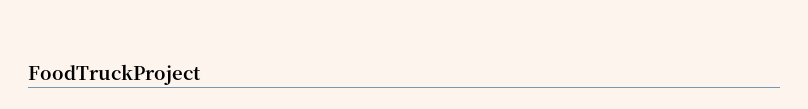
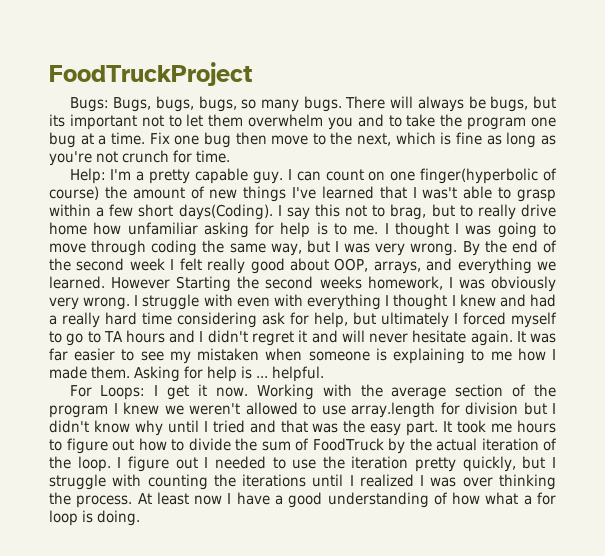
+ Bugs: Bugs, bugs, bugs, so many bugs. There will always be bugs, but its important not to let them overwhelm you and to take the program one bug at a time. Fix one bug then move to the next, which is fine as long as you're not crunch for time.
+ Help: I'm a pretty capable guy. I can count on one finger(hyperbolic of course) the amount of new things I've learned that I was't able to grasp within a few short days(Coding). I say this not to brag, but to really drive home how unfamiliar asking for help is to me. I thought I was going to move through coding the same way, but I was very wrong. By the end of the second week I felt really good about OOP, arrays, and everything we learned. However Starting the second weeks homework, I was obviously very wrong. I struggle with even with everything I thought I knew and had a really hard time considering ask for help, but ultimately I forced myself to go to TA hours and I didn't regret it and will never hesitate again. It was far easier to see my mistaken when someone is explaining to me how I made them. Asking for help is ... helpful.
+ For Loops: I get it now. Working with the average section of the program I knew we weren't allowed to use array.length for division but I didn't know why until I tried and that was the easy part. It took me hours to figure out how to divide the sum of FoodTruck by the actual iteration of the loop. I figure out I needed to use the iteration pretty quickly, but I struggle with counting the iterations until I realized I was over thinking the process. At least now I have a good understanding of how what a for loop is doing.

